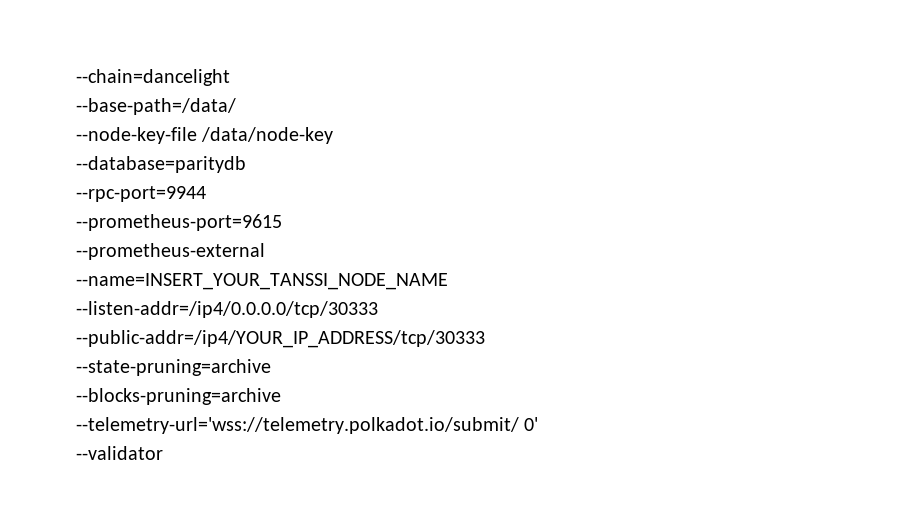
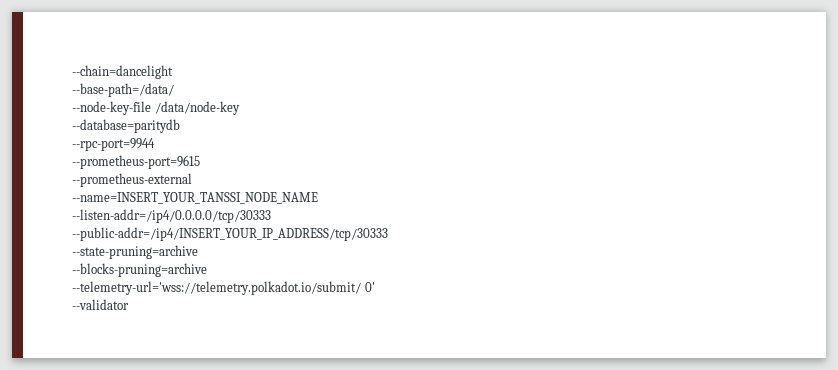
- --public-addr=/ip4/YOUR_IP_ADDRESS/tcp/30333
+ --public-addr=/ip4/INSERT_YOUR_IP_ADDRESS/tcp/30333

